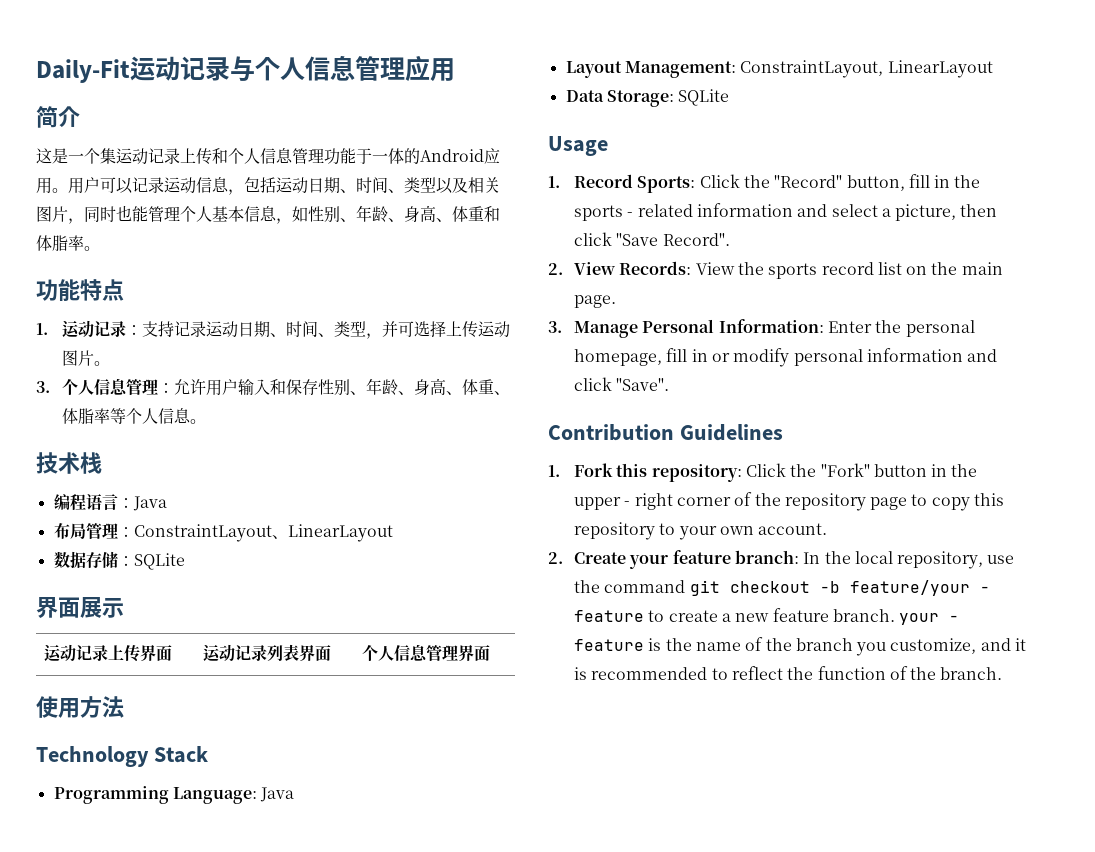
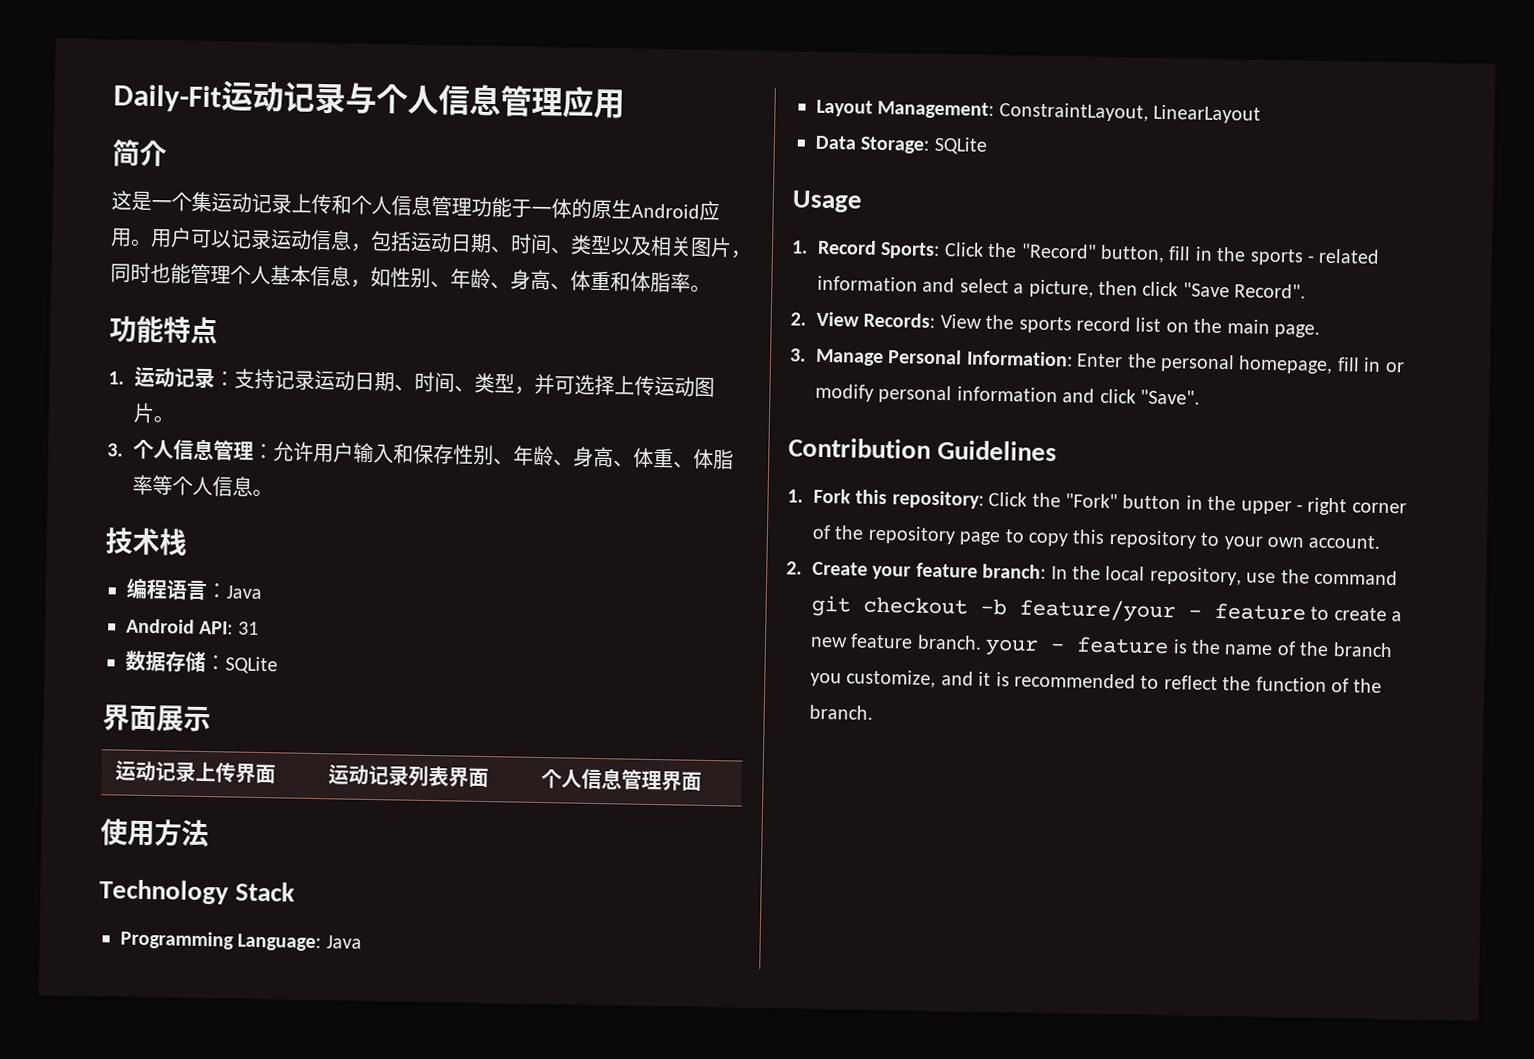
- 这是一个集运动记录上传和个人信息管理功能于一体的Android应用。
+ 这是一个集运动记录上传和个人信息管理功能于一体的原生Android应用。
- 布局管理：ConstraintLayout、LinearLayout
+ Android API: 31

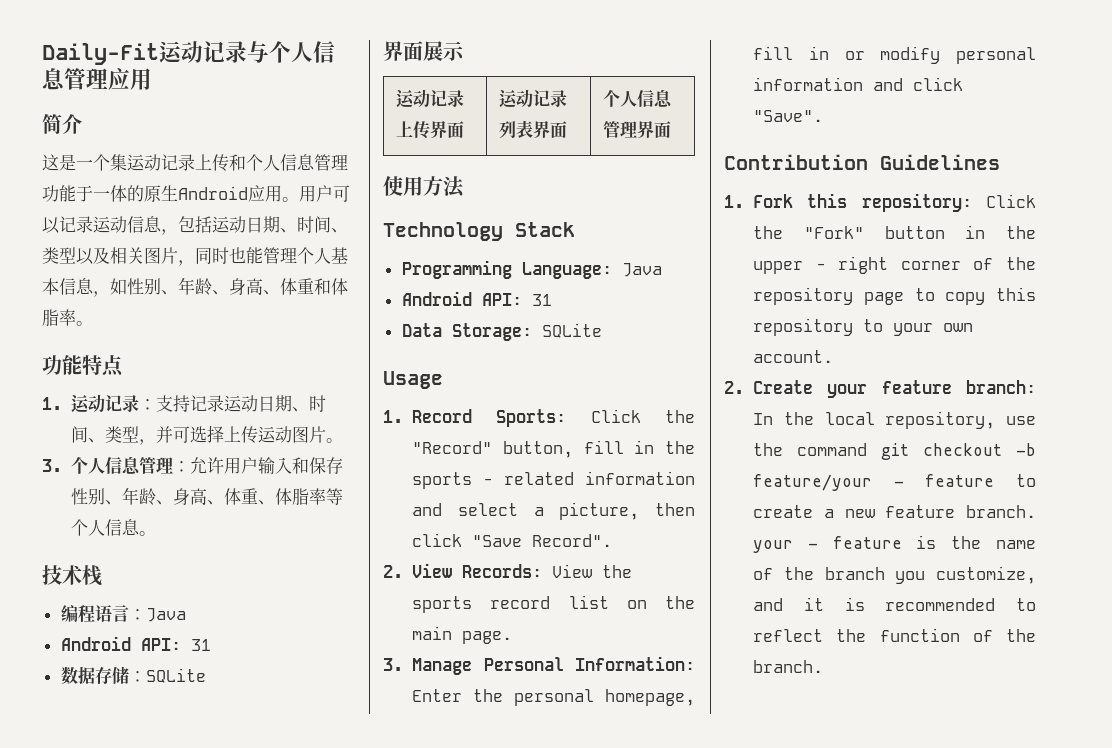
  Programming Language: Java
- Layout Management: ConstraintLayout, LinearLayout
+ Android API: 31

